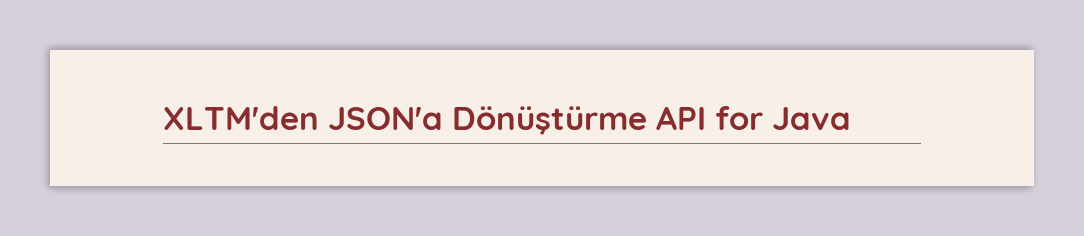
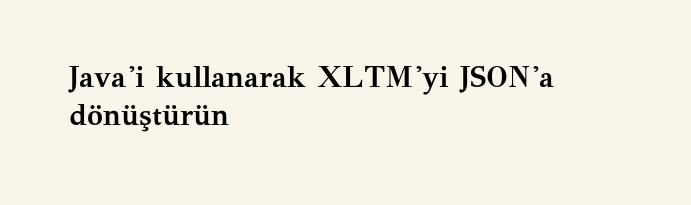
- XLTM'den JSON'a Dönüştürme API for Java
+ Java'i kullanarak XLTM'yi JSON'a dönüştürün

